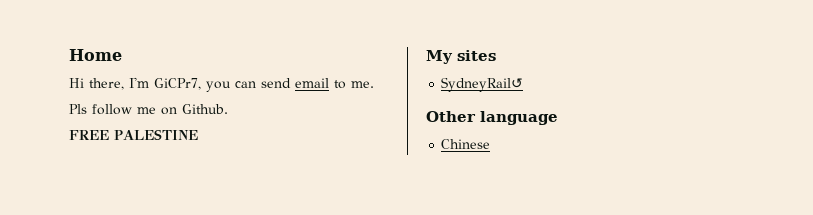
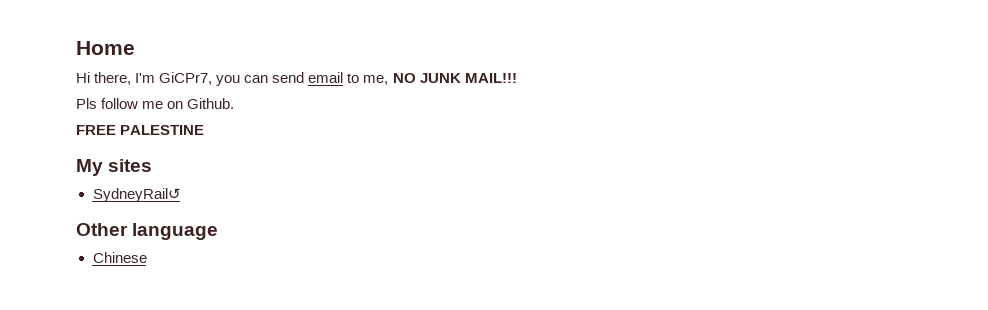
- Hi there, I'm GiCPr7, you can send email to me.
+ Hi there, I'm GiCPr7, you can send email to me, NO JUNK MAIL!!!

